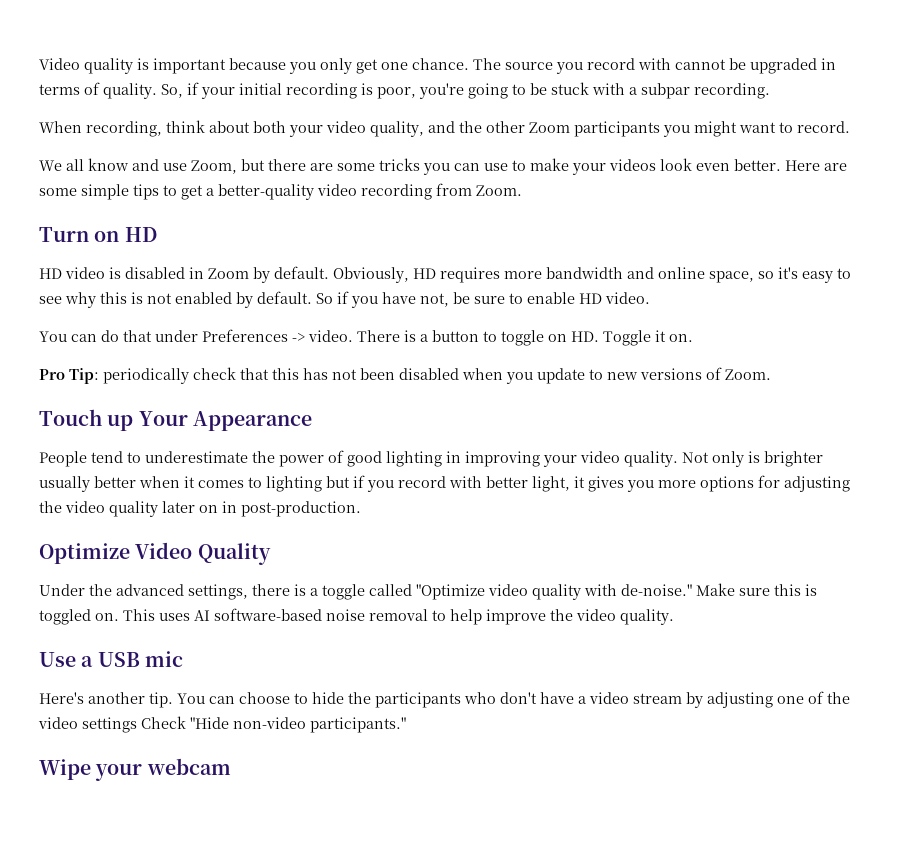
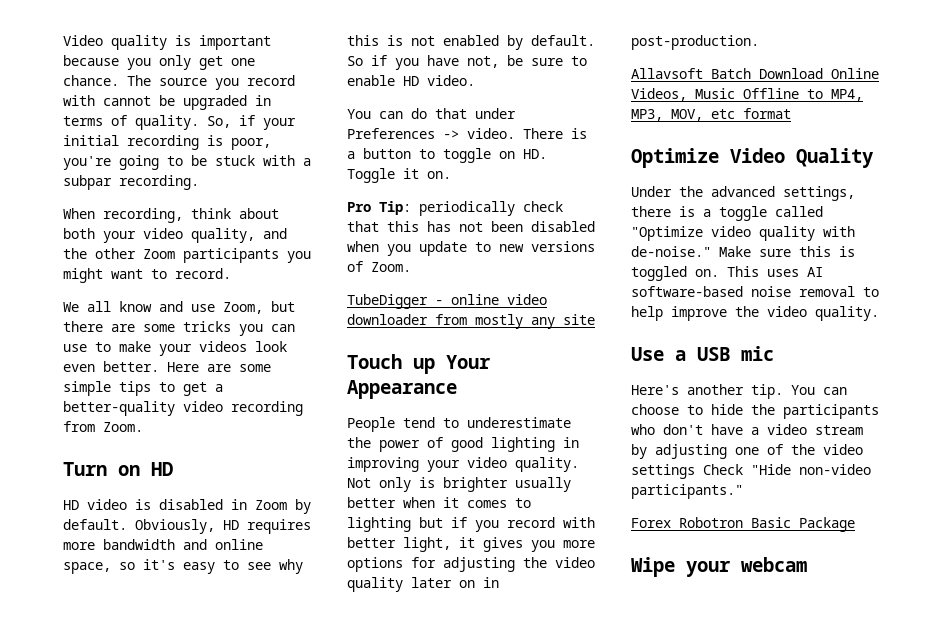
+ TubeDigger - online video downloader from mostly any site
+ Allavsoft Batch Download Online Videos, Music Offline to MP4, MP3, MOV, etc format
+ Forex Robotron Basic Package

